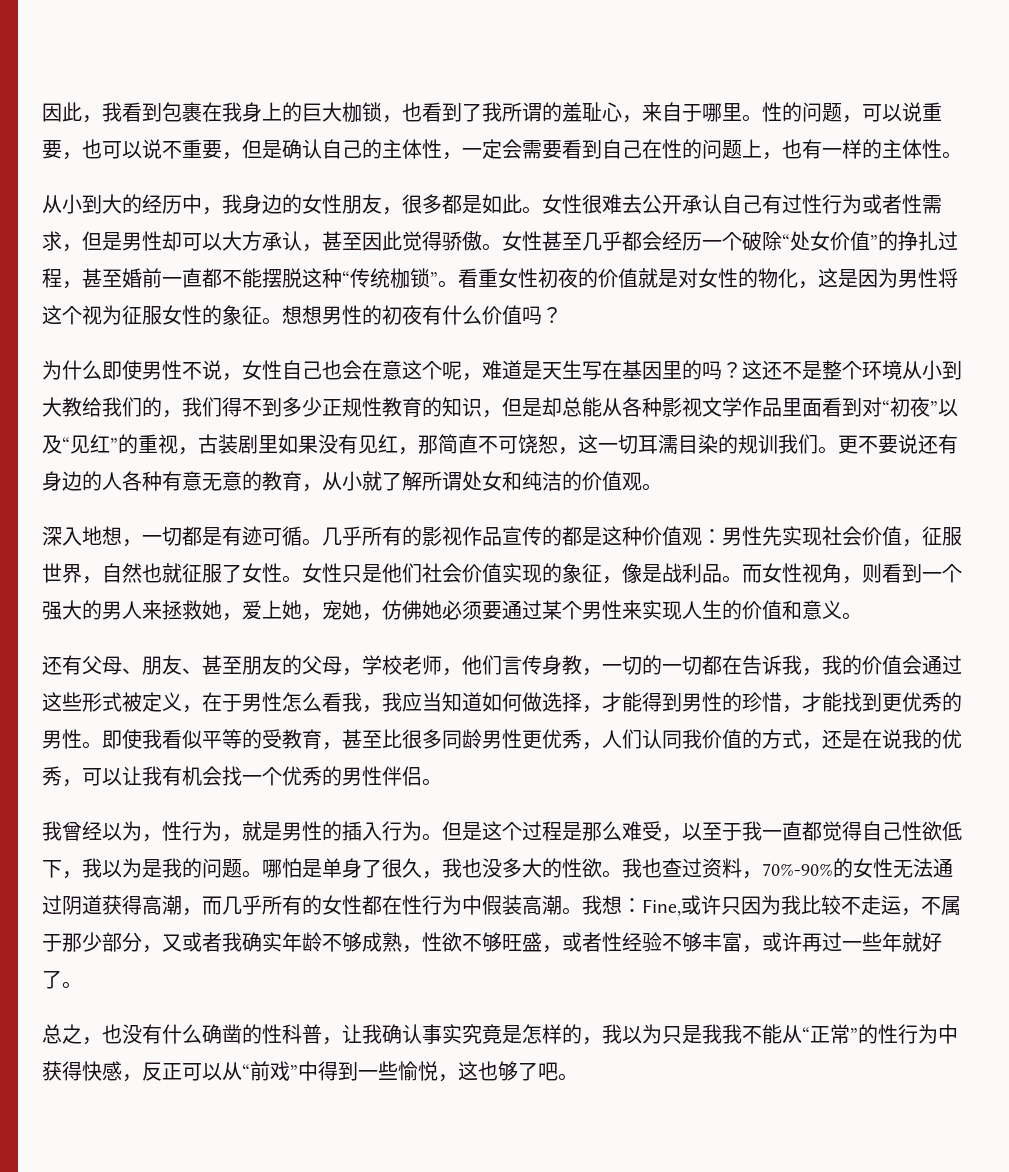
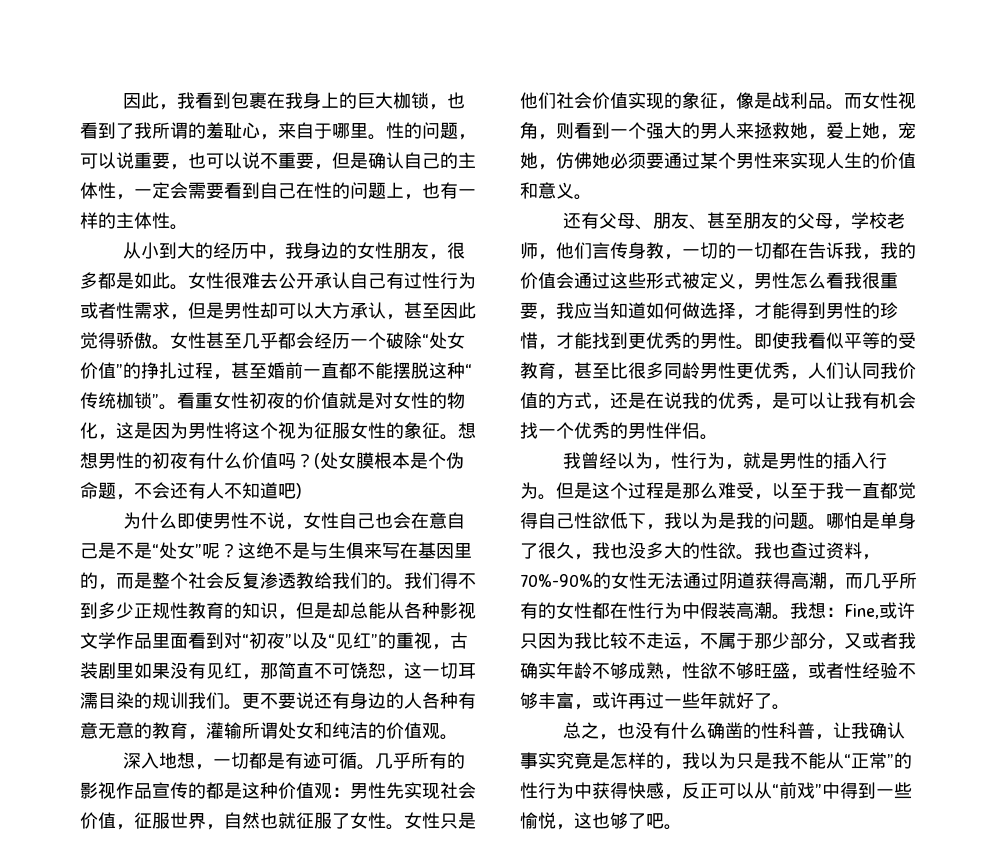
+ (处女膜根本是个伪命题，不会还有人不知道吧)
- 为什么即使男性不说，女性自己也会在意这个呢，难道是天生写在基因里的吗？这还不是整个环境从小到大教给我们的，我们得不到多少正规性教育的知识，但是却总能从各种影视文学作品里面看到对“初夜”以及“见红”的重视，古装剧里如果没有见红，那简直不可饶恕，这一切耳濡目染的规训我们。
+ 为什么即使男性不说，女性自己也会在意自己是不是“处女”呢？这绝不是与生俱来写在基因里的，而是整个社会反复渗透教给我们的。我们得不到多少正规性教育的知识，但是却总能从各种影视文学作品里面看到对“初夜”以及“见红”的重视，古装剧里如果没有见红，那简直不可饶恕，这一切耳濡目染的规训我们。
- 更不要说还有身边的人各种有意无意的教育，从小就了解所谓处女和纯洁的价值观。
+ 更不要说还有身边的人各种有意无意的教育，灌输所谓处女和纯洁的价值观。
- 还有父母、朋友、甚至朋友的父母，学校老师，他们言传身教，一切的一切都在告诉我，我的价值会通过这些形式被定义，在于男性怎么看我，我应当知道如何做选择，才能得到男性的珍惜，才能找到更优秀的男性。
+ 还有父母、朋友、甚至朋友的父母，学校老师，他们言传身教，一切的一切都在告诉我，我的价值会通过这些形式被定义，男性怎么看我很重要，我应当知道如何做选择，才能得到男性的珍惜，才能找到更优秀的男性。
- 即使我看似平等的受教育，甚至比很多同龄男性更优秀，人们认同我价值的方式，还是在说我的优秀，可以让我有机会找一个优秀的男性伴侣。
+ 即使我看似平等的受教育，甚至比很多同龄男性更优秀，人们认同我价值的方式，还是在说我的优秀，是可以让我有机会找一个优秀的男性伴侣。
- 总之，也没有什么确凿的性科普，让我确认事实究竟是怎样的，我以为只是我我不能从“正常”的性行为中获得快感，反正可以从“前戏”中得到一些愉悦，这也够了吧。
+ 总之，也没有什么确凿的性科普，让我确认事实究竟是怎样的，我以为只是我不能从“正常”的性行为中获得快感，反正可以从“前戏”中得到一些愉悦，这也够了吧。

